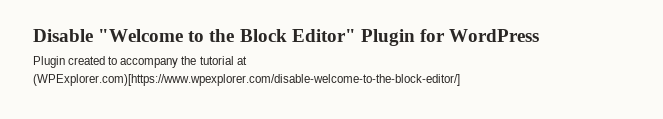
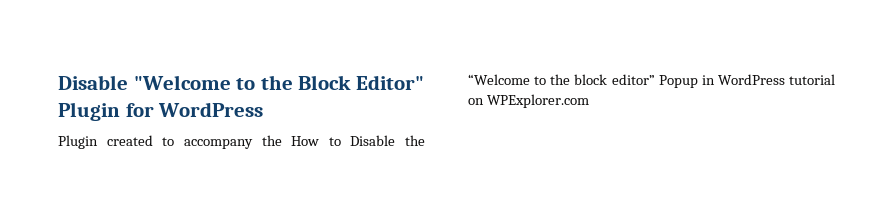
- Plugin created to accompany the tutorial at (WPExplorer.com)[https://www.wpexplorer.com/disable-welcome-to-the-block-editor/]
+ Plugin created to accompany the How to Disable the “Welcome to the block editor” Popup in WordPress tutorial on WPExplorer.com

